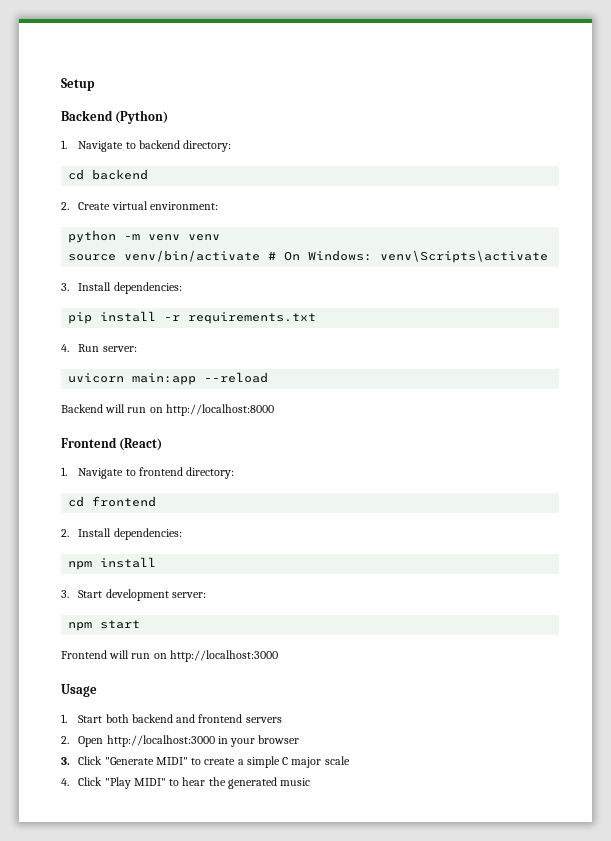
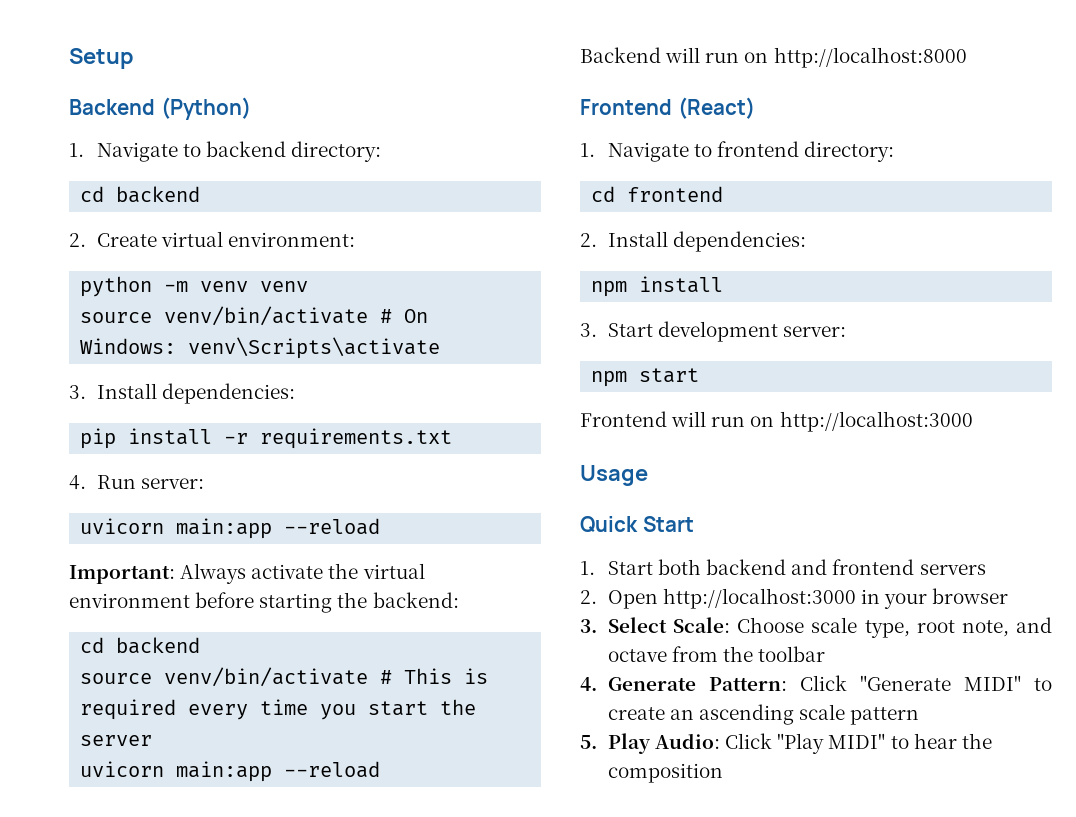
+ Important: Always activate the virtual environment before starting the backend:
+ cd backend
+ source venv/bin/activate # This is required every time you start the server
+ uvicorn main:app --reload
+ Quick Start
- 3. Click "Generate MIDI" to create a simple C major scale
- 4. Click "Play MIDI" to hear the generated music
+ 3. Select Scale: Choose scale type, root note, and octave from the toolbar
+ 4. Generate Pattern: Click "Generate MIDI" to create an ascending scale pattern
+ 5. Play Audio: Click "Play MIDI" to hear the composition

